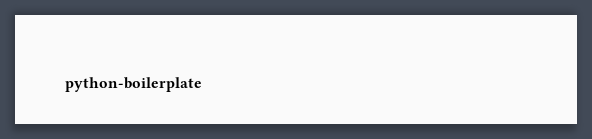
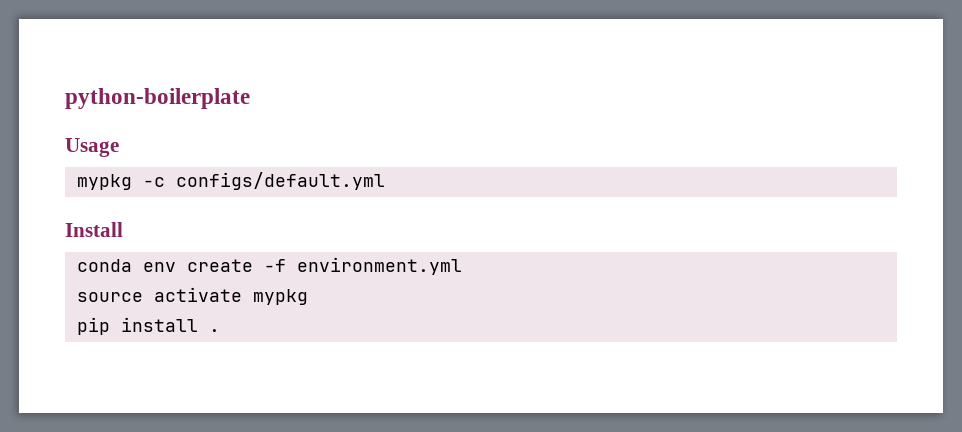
+ Usage
+ mypkg -c configs/default.yml
+ Install
+ conda env create -f environment.yml
+ source activate mypkg
+ pip install .

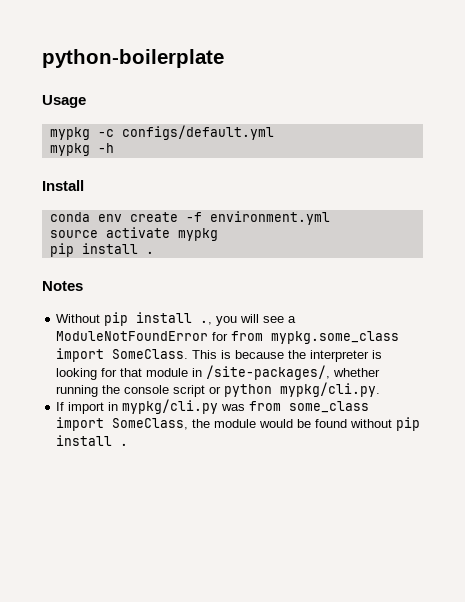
+ mypkg -h
+ Notes
+ Without pip install ., you will see a ModuleNotFoundError for from mypkg.some_class import SomeClass. This is because the interpreter is looking for that module in /site-packages/, whether running the console script or python mypkg/cli.py.
+ If import in mypkg/cli.py was from some_class import SomeClass, the module would be found without pip install .

